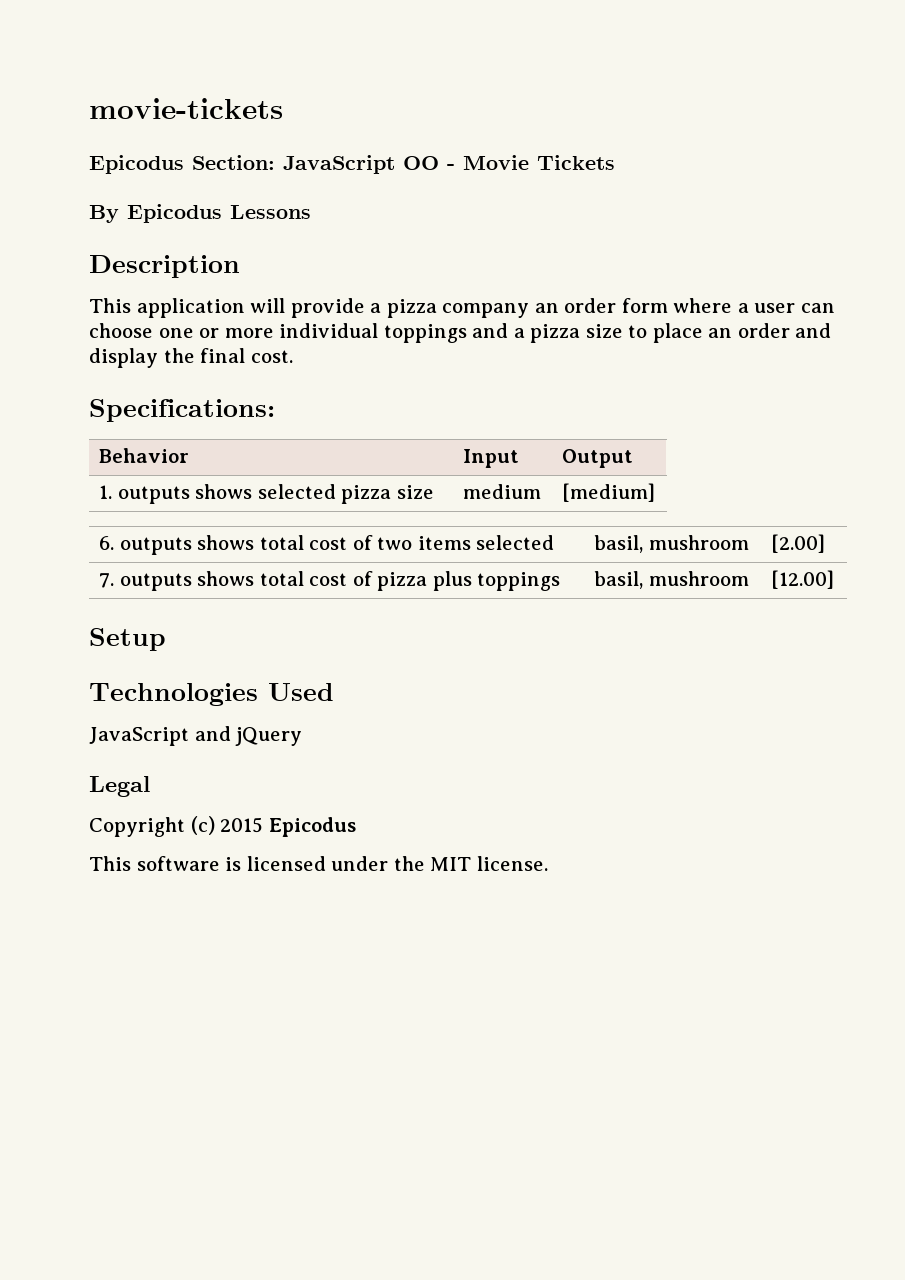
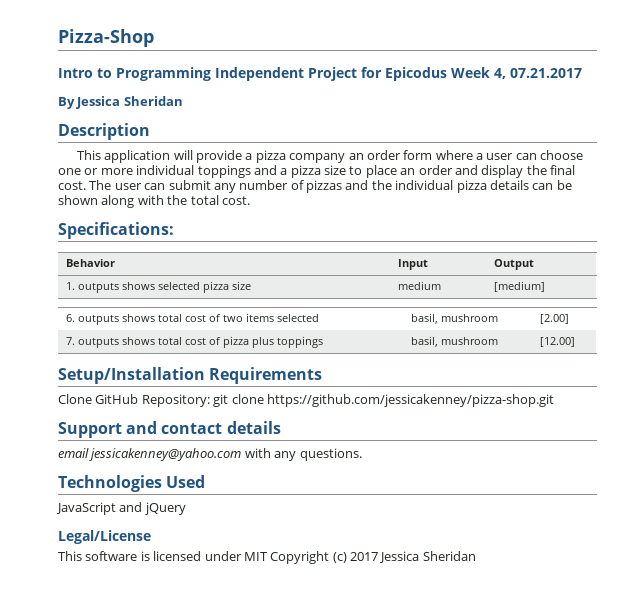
- movie-tickets
- Epicodus Section: JavaScript OO - Movie Tickets
+ Pizza-Shop
+ Intro to Programming Independent Project for Epicodus Week 4, 07.21.2017
- By Epicodus Lessons
+ By Jessica Sheridan
+ The user can submit any number of pizzas and the individual pizza details can be shown along with the total cost.
- Setup
+ Setup/Installation Requirements
+ Clone GitHub Repository: git clone https://github.com/jessicakenney/pizza-shop.git
+ Support and contact details
+ email jessicakenney@yahoo.com with any questions.
- Legal
- Copyright (c) 2015 Epicodus
+ Legal/License
- This software is licensed under the MIT license.
+ This software is licensed under MIT Copyright (c) 2017 Jessica Sheridan

